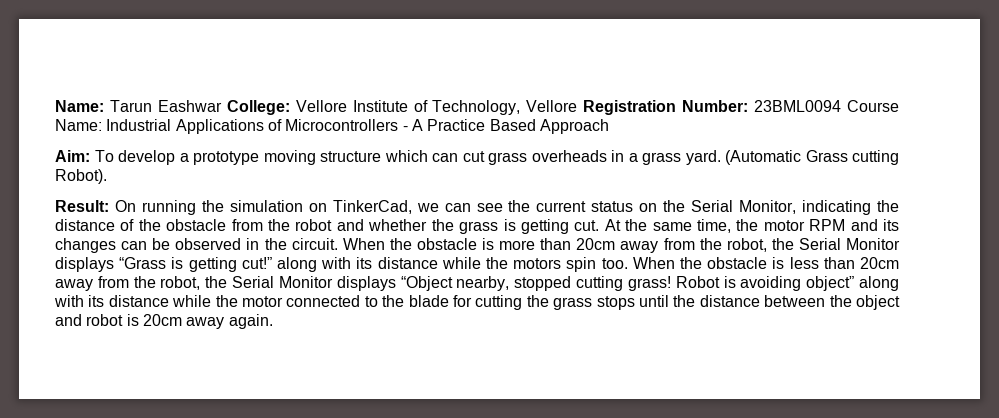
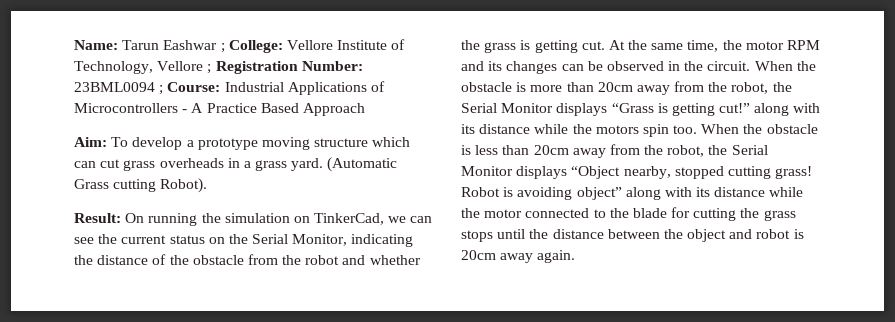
- Name: Tarun Eashwar College: Vellore Institute of Technology, Vellore Registration Number: 23BML0094 Course Name: Industrial Applications of Microcontrollers - A Practice Based Approach
+ Name: Tarun Eashwar ; College: Vellore Institute of Technology, Vellore ; Registration Number: 23BML0094 ; Course: Industrial Applications of Microcontrollers - A Practice Based Approach

